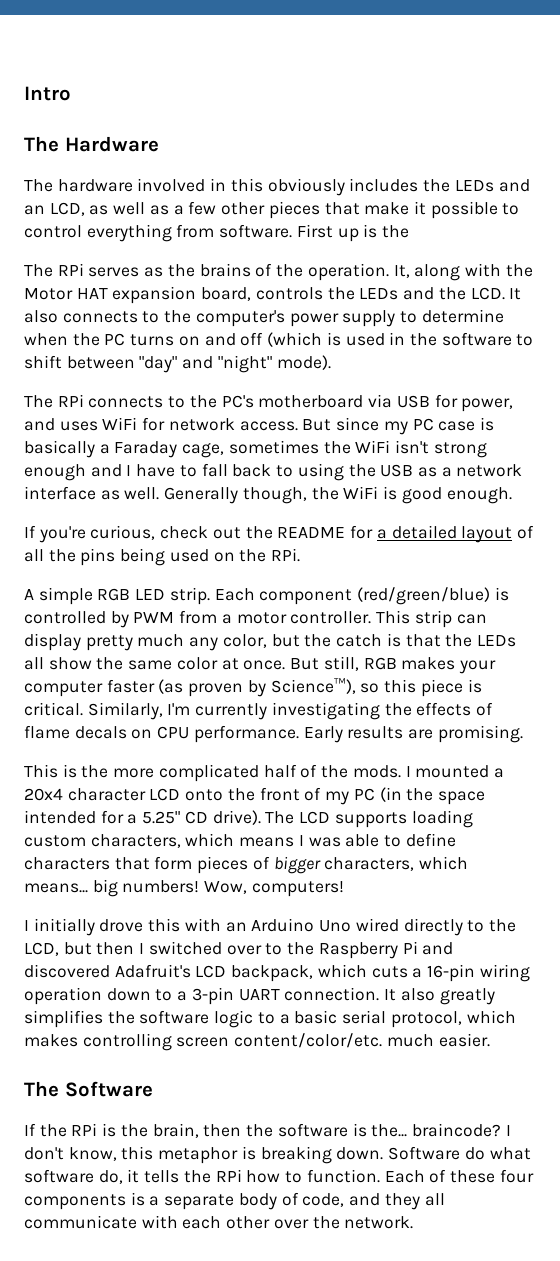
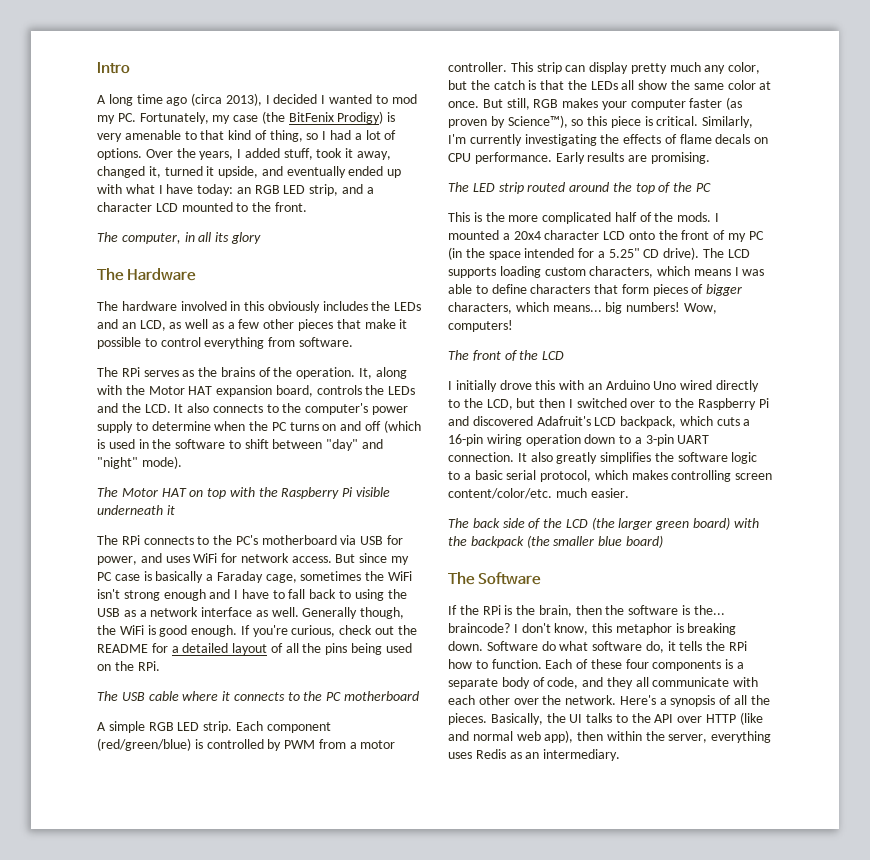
+ A long time ago (circa 2013), I decided I wanted to mod my PC. Fortunately, my case (the BitFenix Prodigy) is very amenable to that kind of thing, so I had a lot of options. Over the years, I added stuff, took it away, changed it, turned it upside, and eventually ended up with what I have today: an RGB LED strip, and a character LCD mounted to the front.
+ The computer, in all its glory
- First up is the
+ The Motor HAT on top with the Raspberry Pi visible underneath it
- Generally though, the WiFi is good enough.
- If you're curious, check out the README for a detailed layout of all the pins being used on the RPi.
+ Generally though, the WiFi is good enough. If you're curious, check out the README for a detailed layout of all the pins being used on the RPi.
+ The USB cable where it connects to the PC motherboard
+ The LED strip routed around the top of the PC
+ The front of the LCD
+ The back side of the LCD (the larger green board) with the backpack (the smaller blue board)
+ Here's a synopsis of all the pieces. Basically, the UI talks to the API over HTTP (like and normal web app), then within the server, everything uses Redis as an intermediary.

